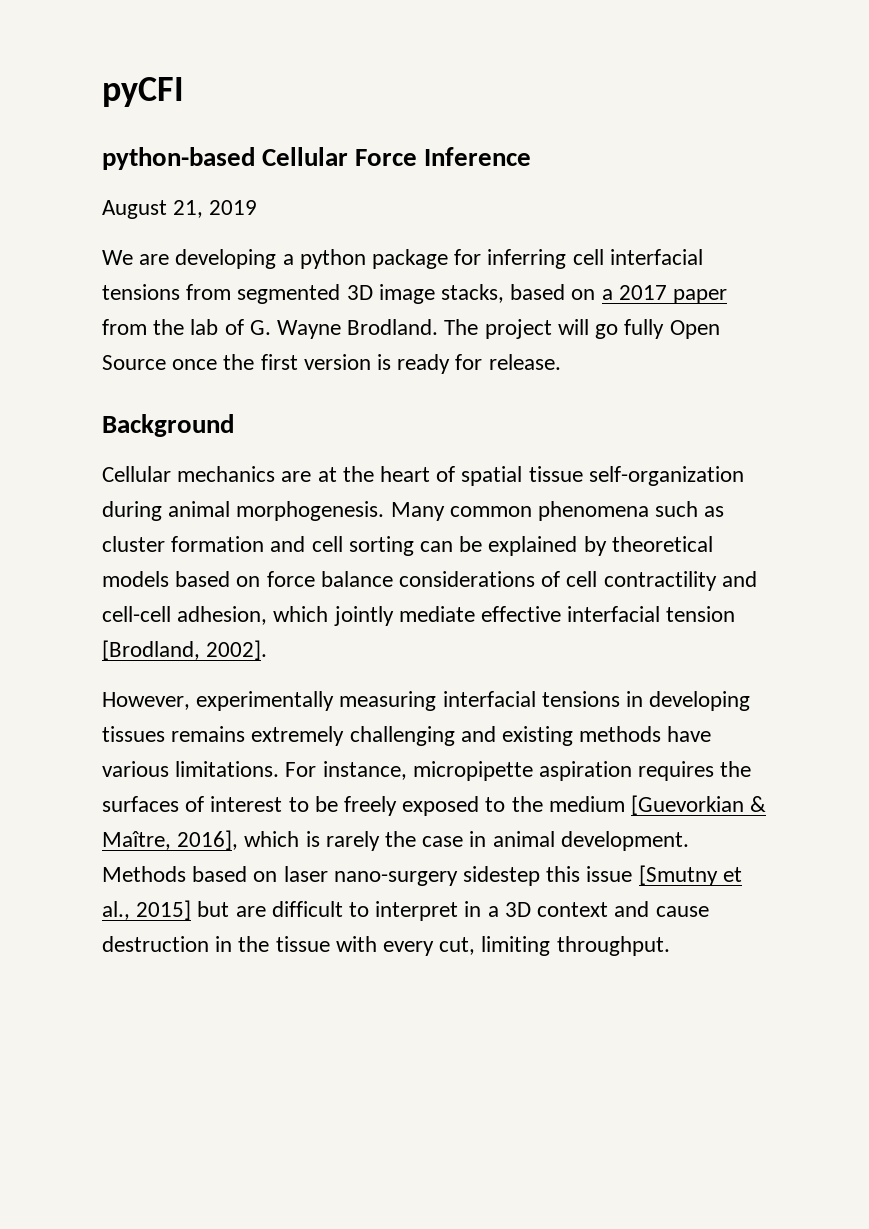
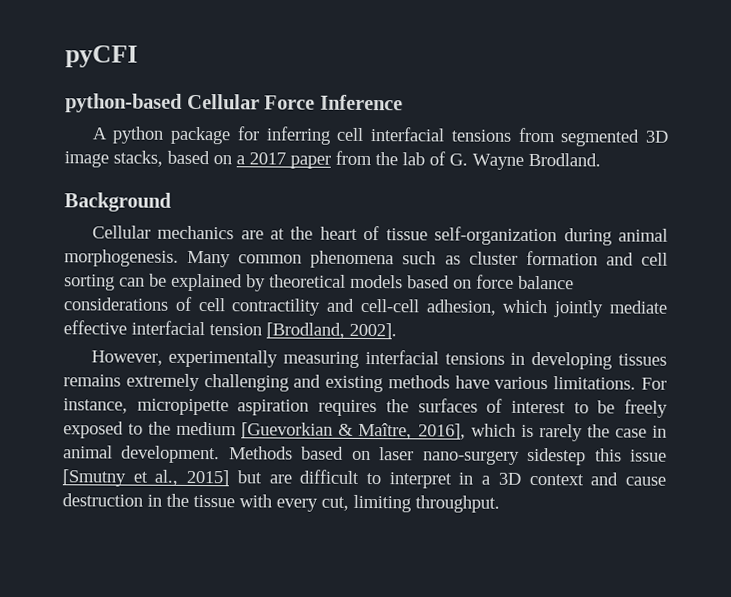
- August 21, 2019
- We are developing a python package for inferring cell interfacial tensions from segmented 3D image stacks, based on a 2017 paper from the lab of G. Wayne Brodland. The project will go fully Open Source once the first version is ready for release.
+ A python package for inferring cell interfacial tensions from segmented 3D image stacks, based on a 2017 paper from the lab of G. Wayne Brodland.
- Cellular mechanics are at the heart of spatial tissue self-organization during animal morphogenesis.
+ Cellular mechanics are at the heart of tissue self-organization during animal morphogenesis.

